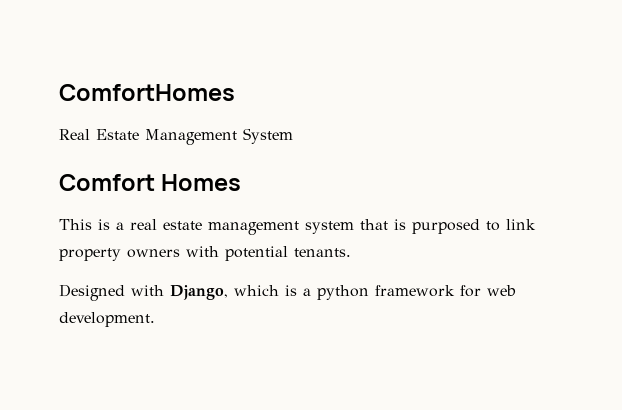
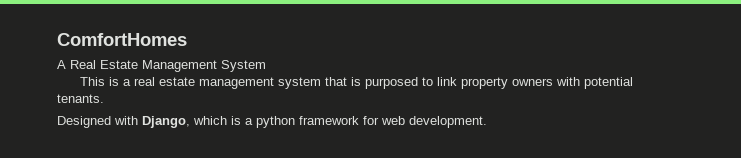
- Real Estate Management System
+ A Real Estate Management System
- Comfort Homes

